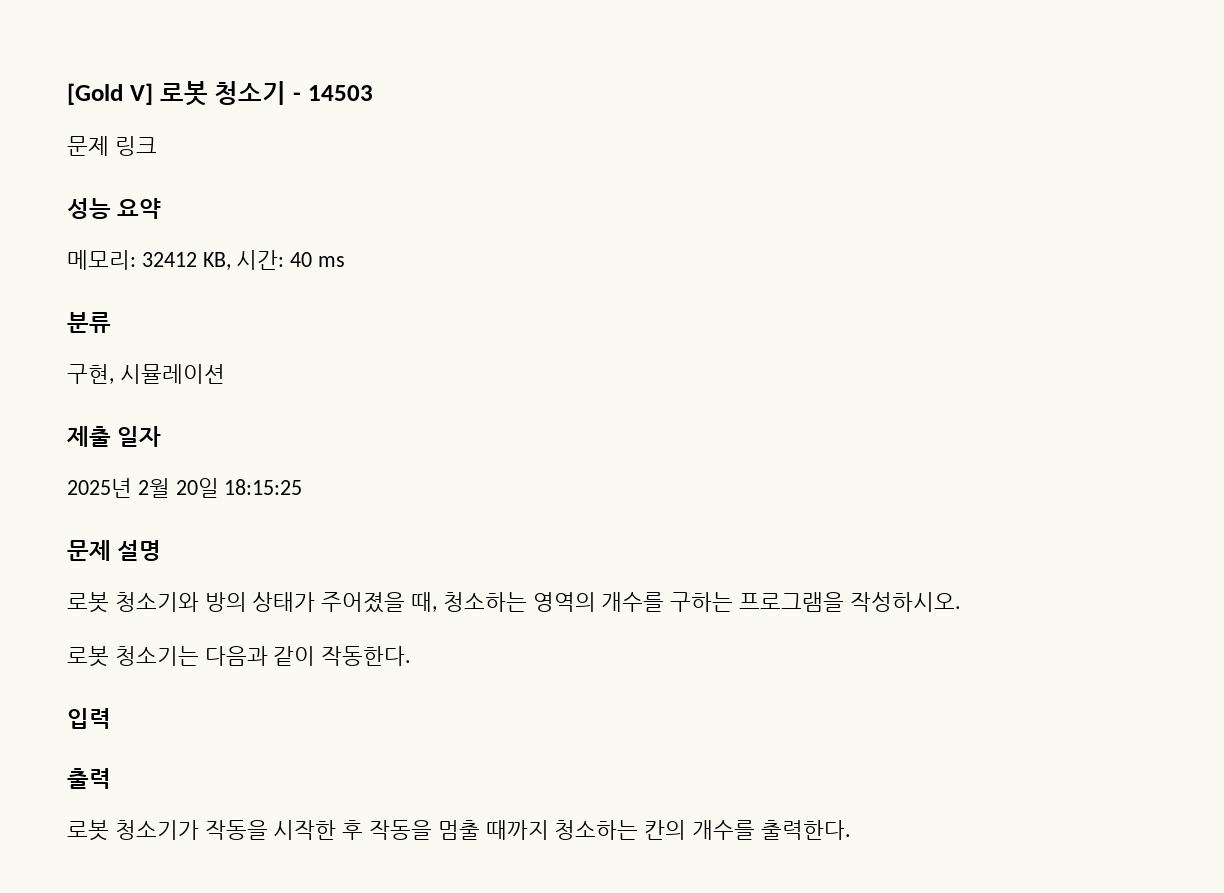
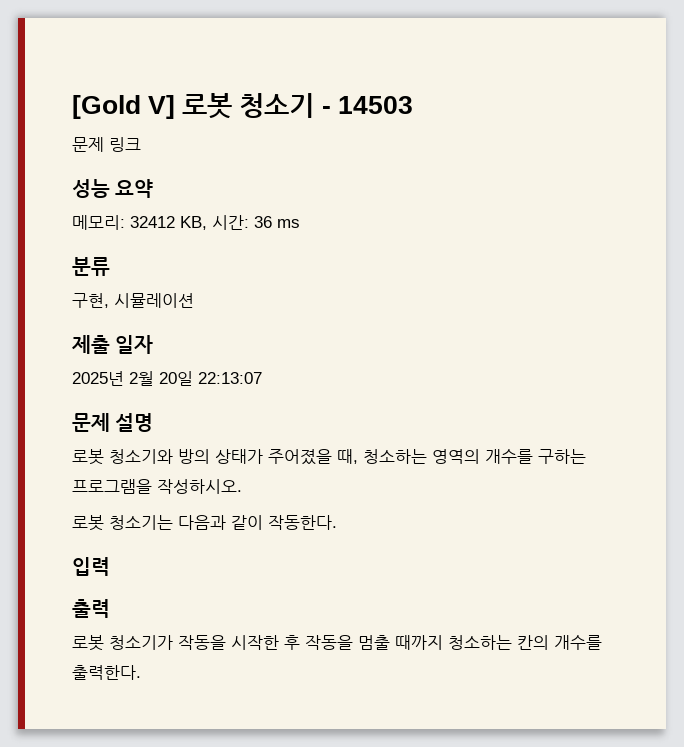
- 메모리: 32412 KB, 시간: 40 ms
+ 메모리: 32412 KB, 시간: 36 ms
- 2025년 2월 20일 18:15:25
+ 2025년 2월 20일 22:13:07

